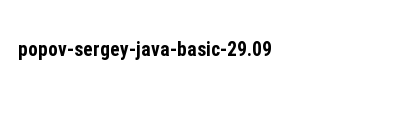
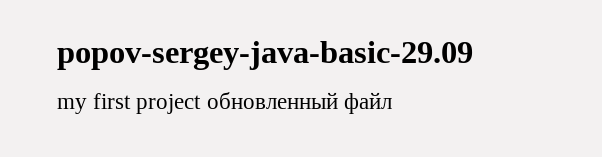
+ my first project обновленный файл

